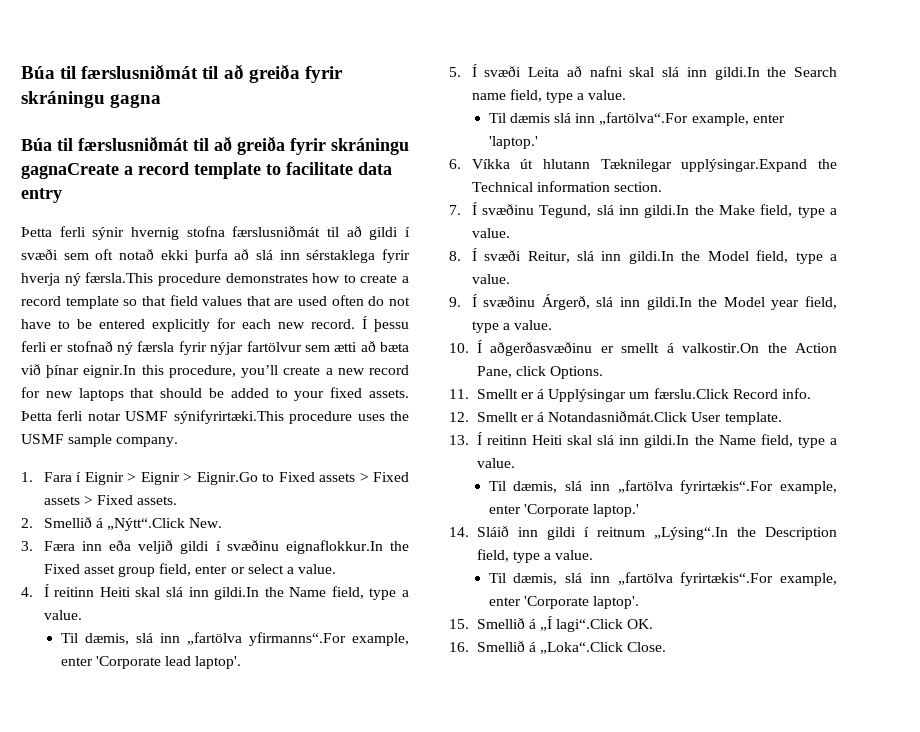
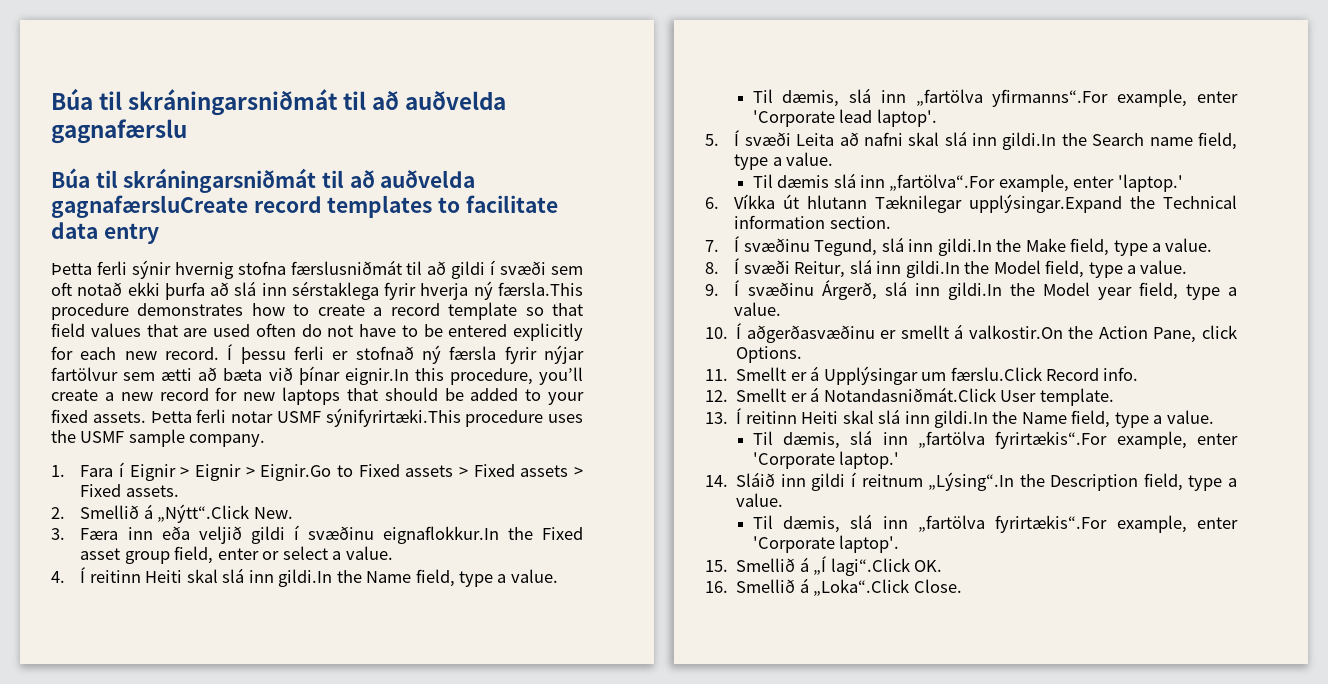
- Búa til færslusniðmát til að greiða fyrir skráningu gagna
- Búa til færslusniðmát til að greiða fyrir skráningu gagnaCreate a record template to facilitate data entry
+ Búa til skráningarsniðmát til að auðvelda gagnafærslu
+ Búa til skráningarsniðmát til að auðvelda gagnafærsluCreate record templates to facilitate data entry

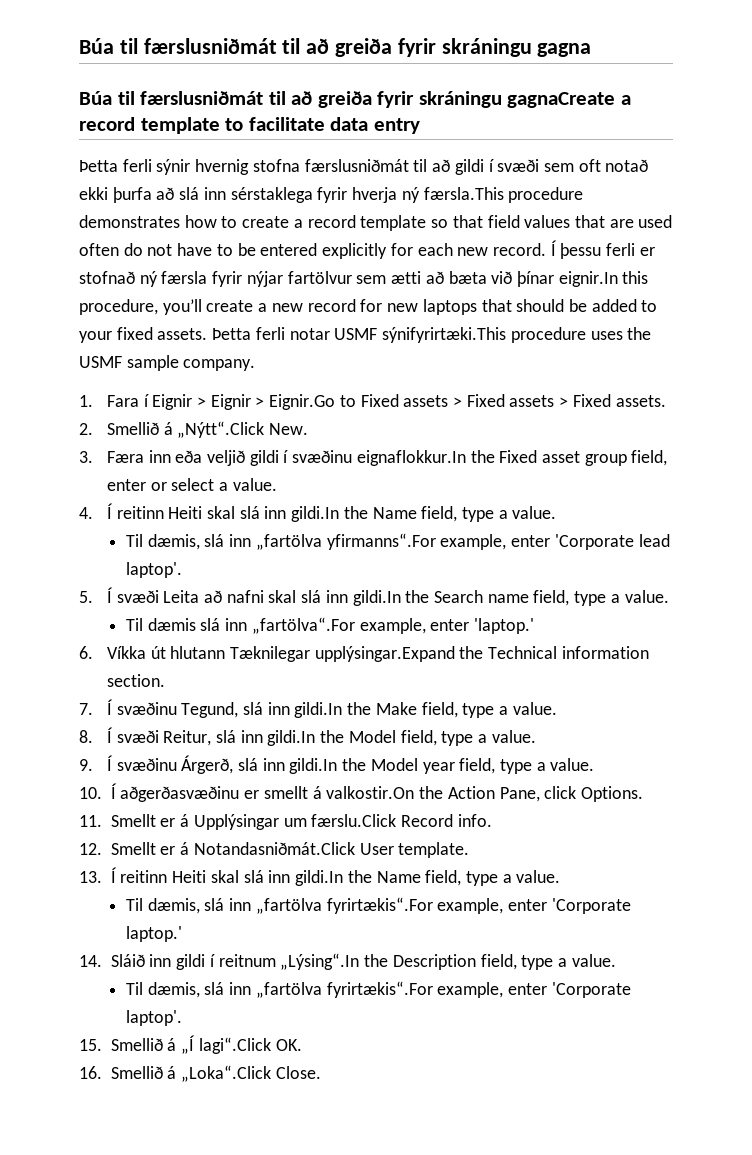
- Búa til skráningarsniðmát til að auðvelda gagnafærslu
- Búa til skráningarsniðmát til að auðvelda gagnafærsluCreate record templates to facilitate data entry
+ Búa til færslusniðmát til að greiða fyrir skráningu gagna
+ Búa til færslusniðmát til að greiða fyrir skráningu gagnaCreate a record template to facilitate data entry

